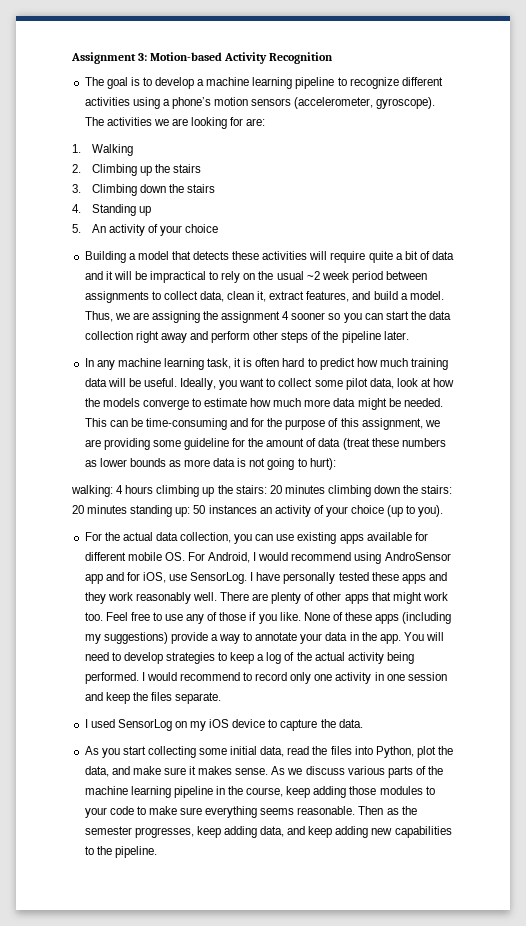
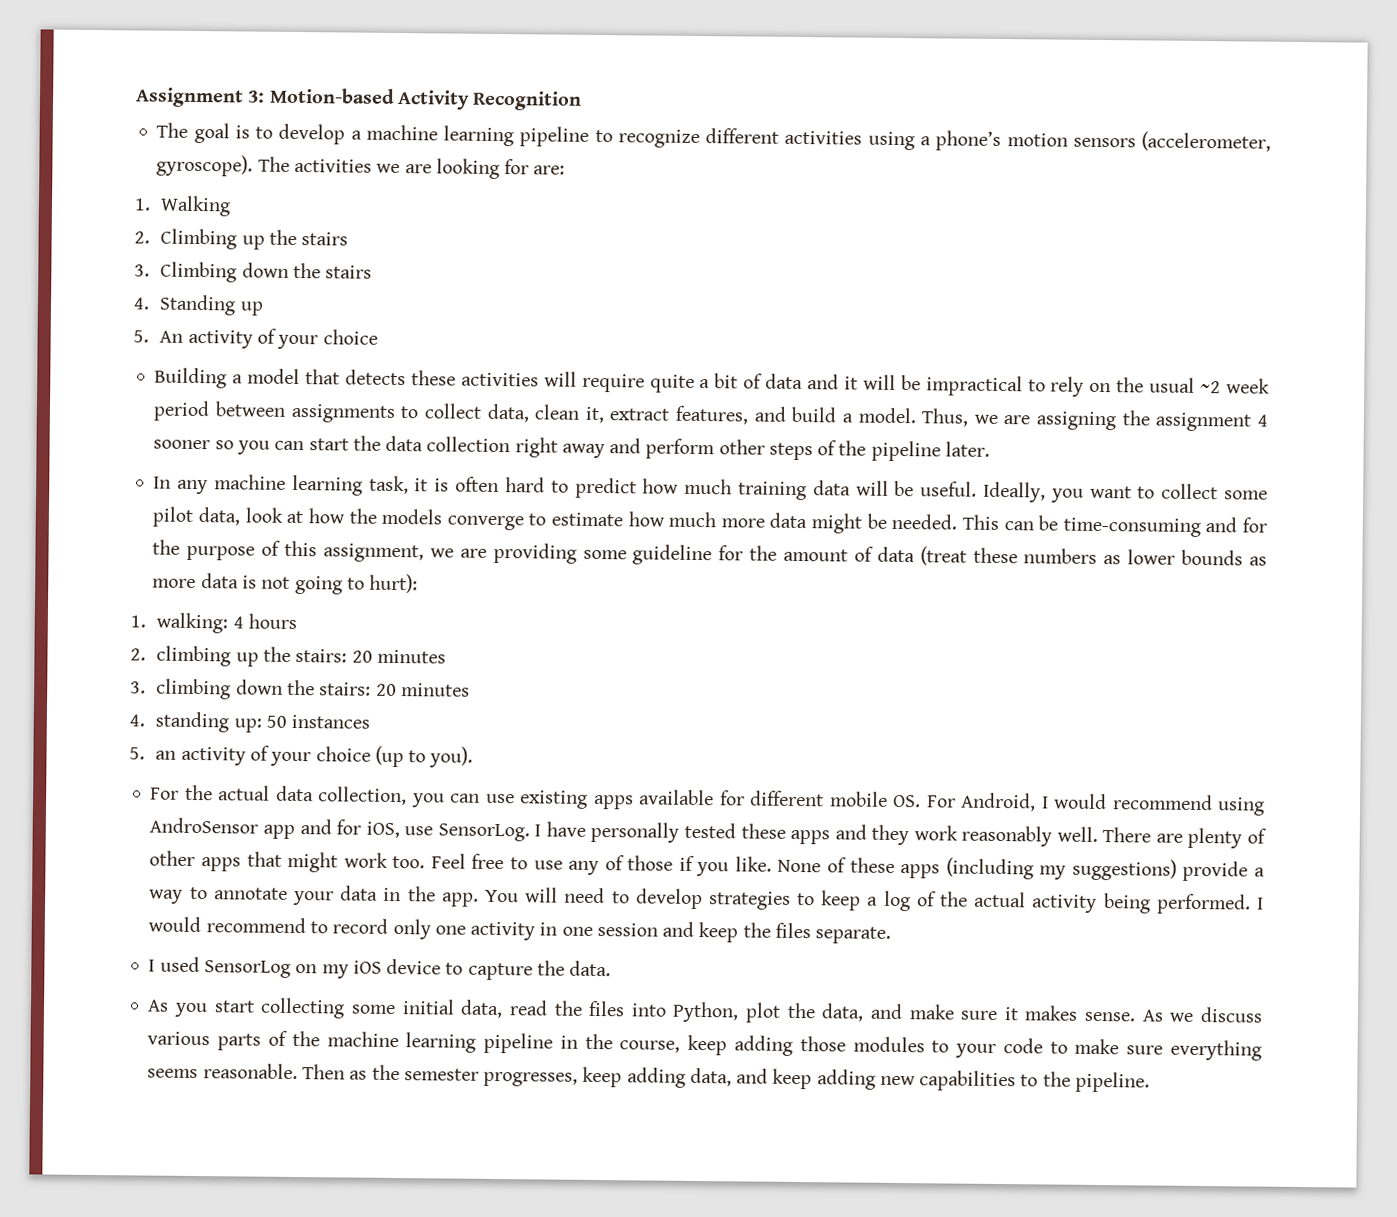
- walking: 4 hours climbing up the stairs: 20 minutes climbing down the stairs: 20 minutes standing up: 50 instances an activity of your choice (up to you).
+ 1. walking: 4 hours
+ 2. climbing up the stairs: 20 minutes
+ 3. climbing down the stairs: 20 minutes
+ 4. standing up: 50 instances
+ 5. an activity of your choice (up to you).

